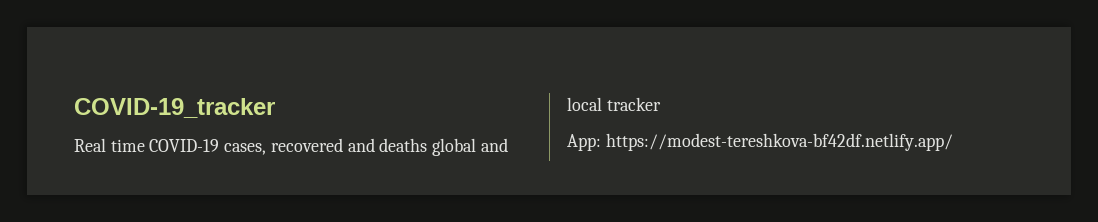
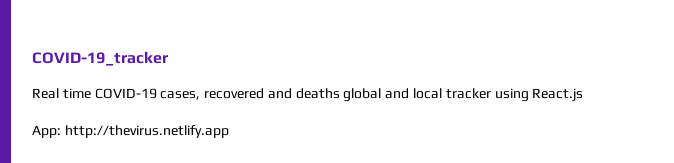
- Real time COVID-19 cases, recovered and deaths global and local tracker
+ Real time COVID-19 cases, recovered and deaths global and local tracker using React.js
- App: https://modest-tereshkova-bf42df.netlify.app/
+ App: http://thevirus.netlify.app

